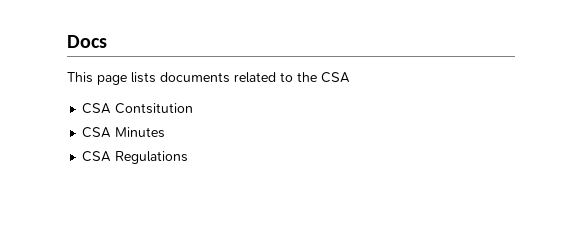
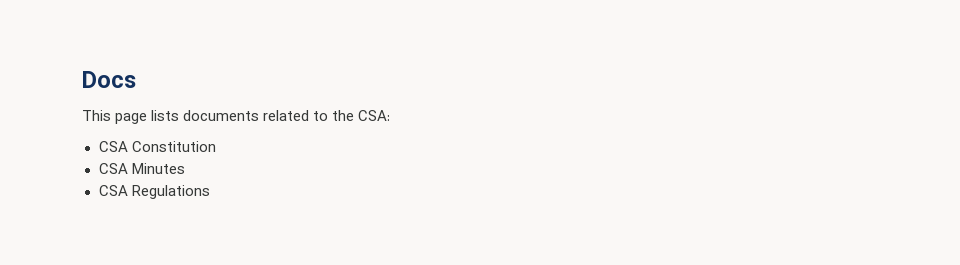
- This page lists documents related to the CSA
- CSA Contsitution
+ This page lists documents related to the CSA:
+ CSA Constitution

